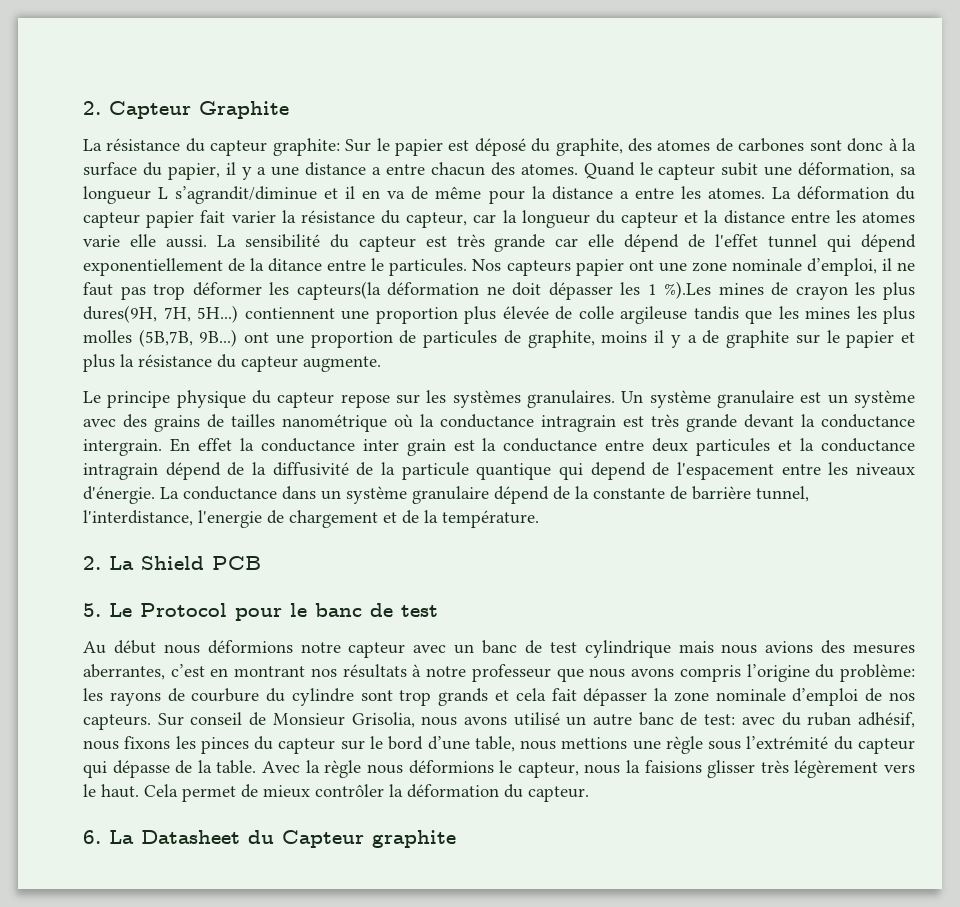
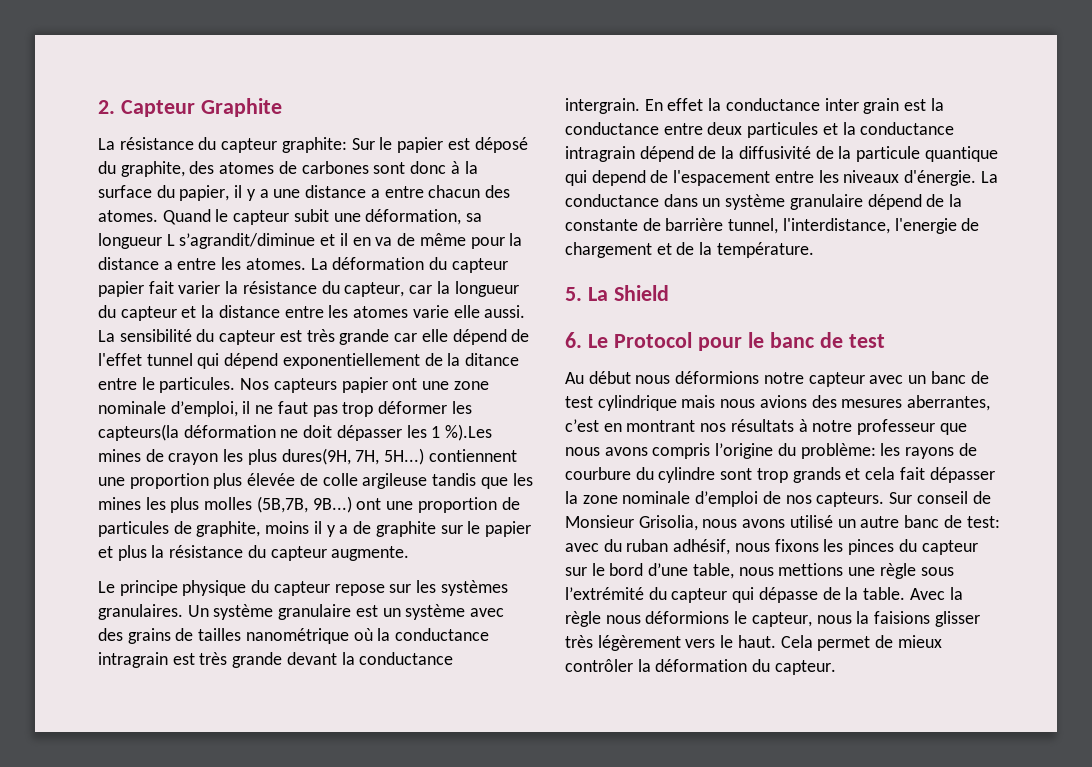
- 2. La Shield PCB
- 5. Le Protocol pour le banc de test
+ 5. La Shield
+ 6. Le Protocol pour le banc de test
- 6. La Datasheet du Capteur graphite

